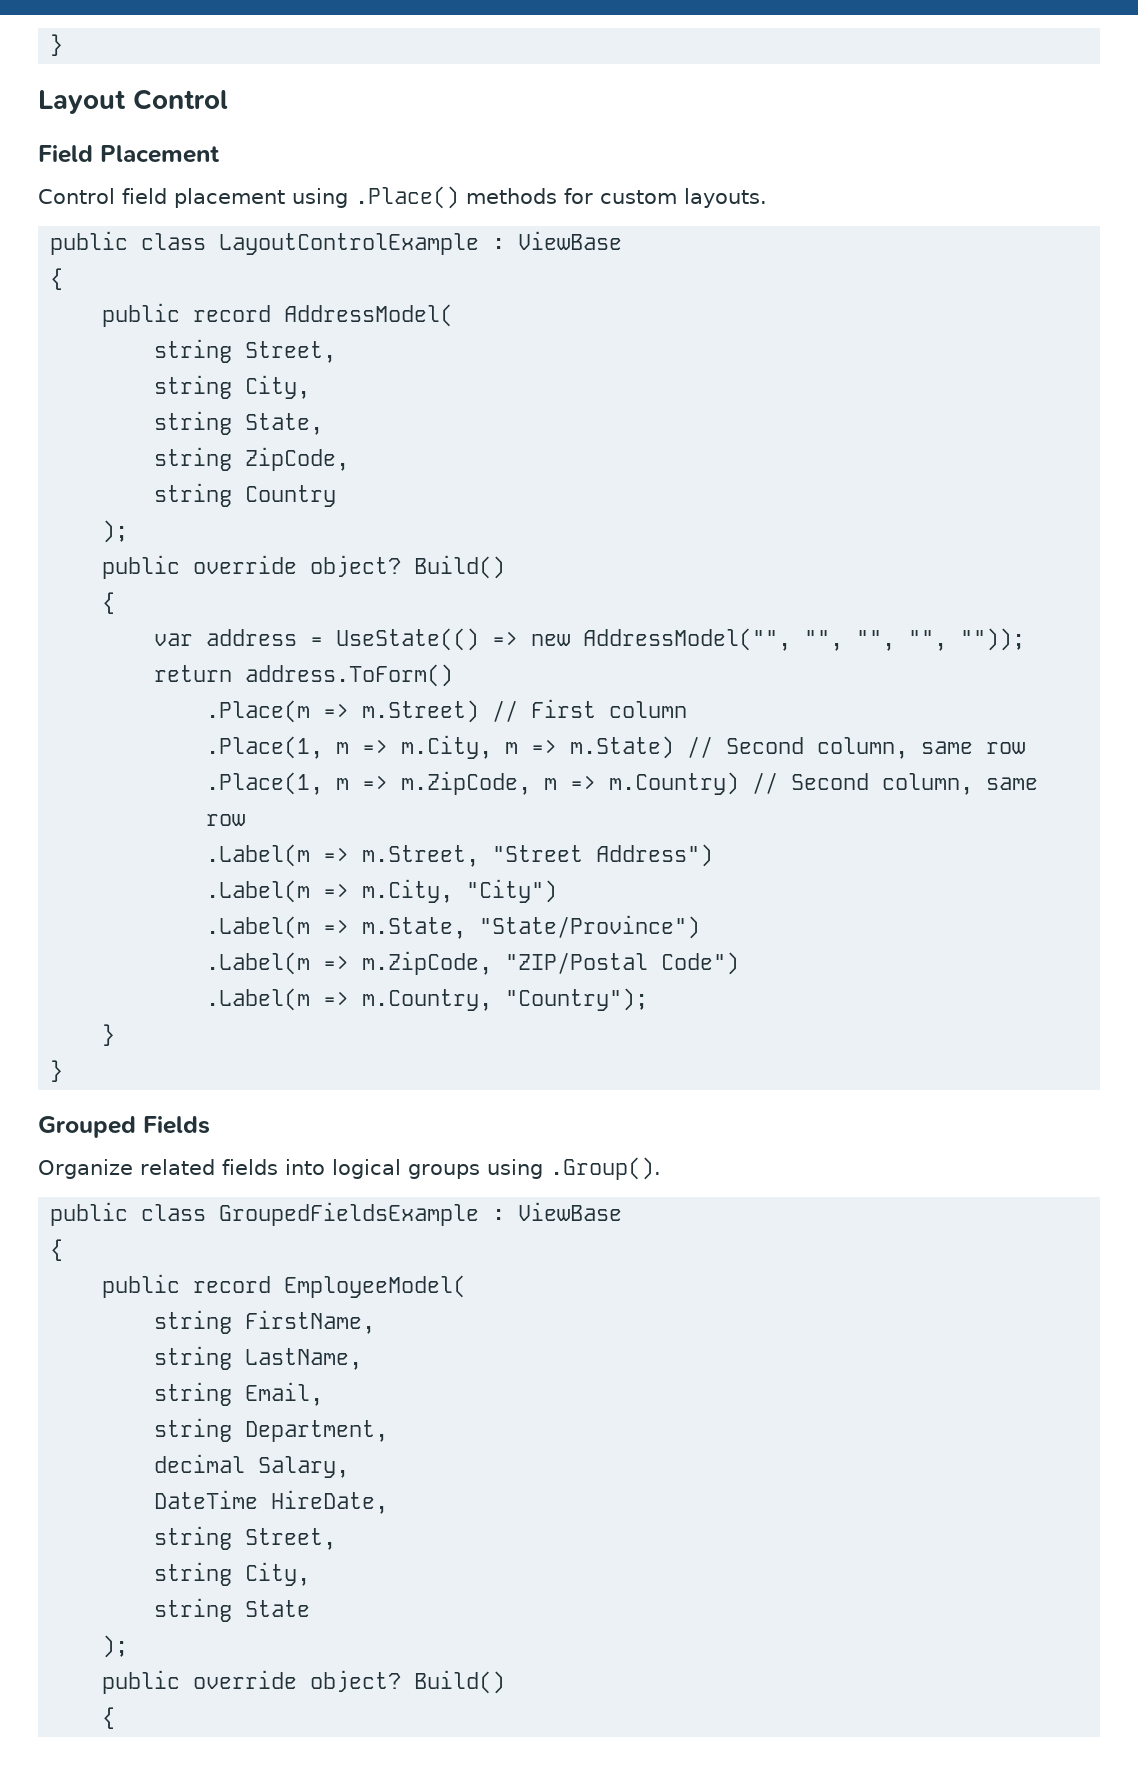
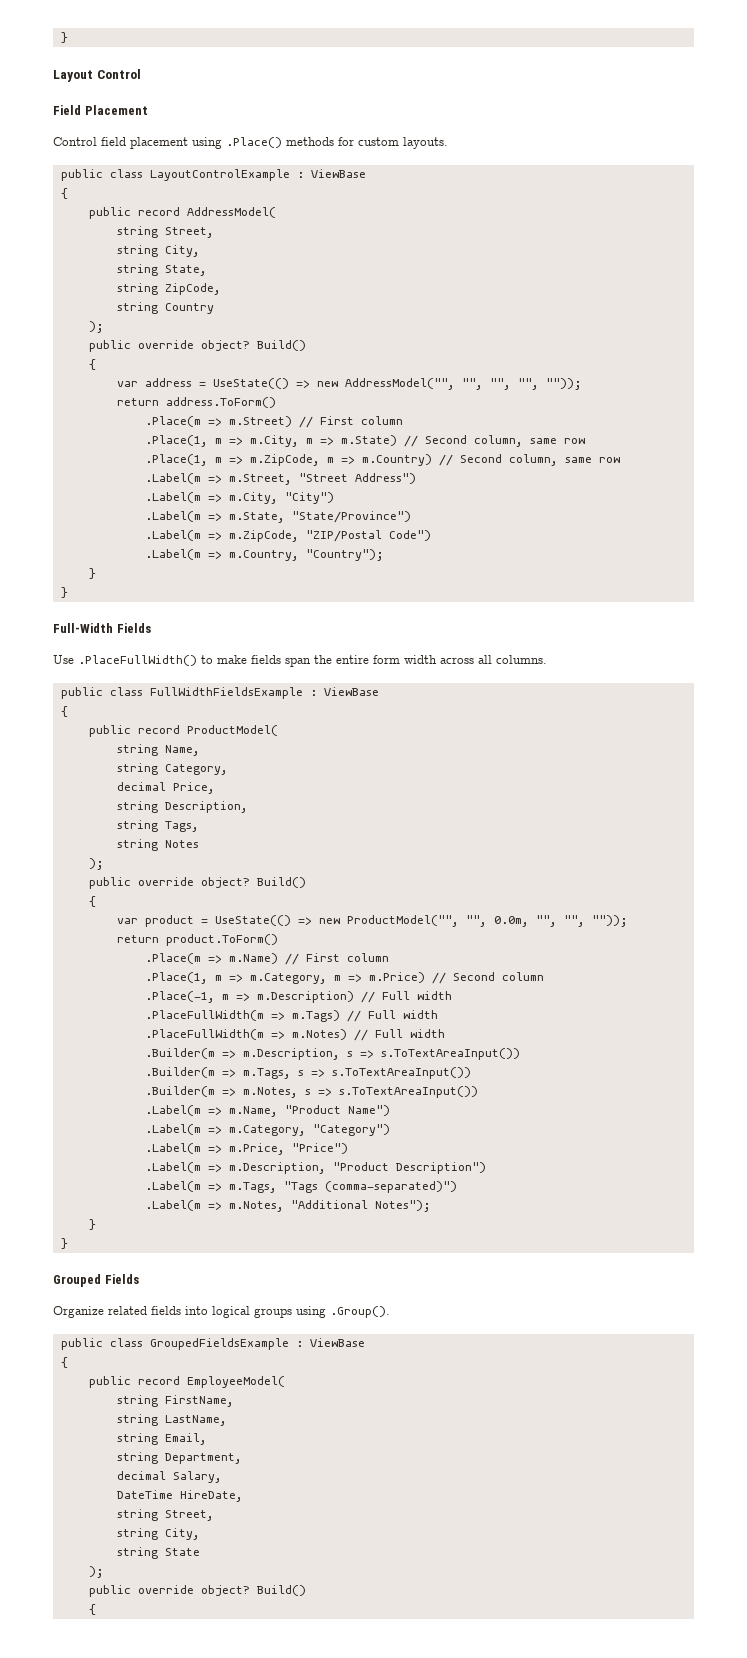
+ Full-Width Fields
+ Use .PlaceFullWidth() to make fields span the entire form width across all columns.
+ public class FullWidthFieldsExample : ViewBase
+ {
+ public record ProductModel(
+ string Name,
+ string Category,
+ decimal Price,
+ string Description,
+ string Tags,
+ string Notes
+ );
+ public override object? Build()
+ {
+ var product = UseState(() => new ProductModel("", "", 0.0m, "", "", ""));
+ return product.ToForm()
+ .Place(m => m.Name) // First column
+ .Place(1, m => m.Category, m => m.Price) // Second column
+ .Place(-1, m => m.Description) // Full width
+ .PlaceFullWidth(m => m.Tags) // Full width
+ .PlaceFullWidth(m => m.Notes) // Full width
+ .Builder(m => m.Description, s => s.ToTextAreaInput())
+ .Builder(m => m.Tags, s => s.ToTextAreaInput())
+ .Builder(m => m.Notes, s => s.ToTextAreaInput())
+ .Label(m => m.Name, "Product Name")
+ .Label(m => m.Category, "Category")
+ .Label(m => m.Price, "Price")
+ .Label(m => m.Description, "Product Description")
+ .Label(m => m.Tags, "Tags (comma-separated)")
+ .Label(m => m.Notes, "Additional Notes");
+ }
+ }

